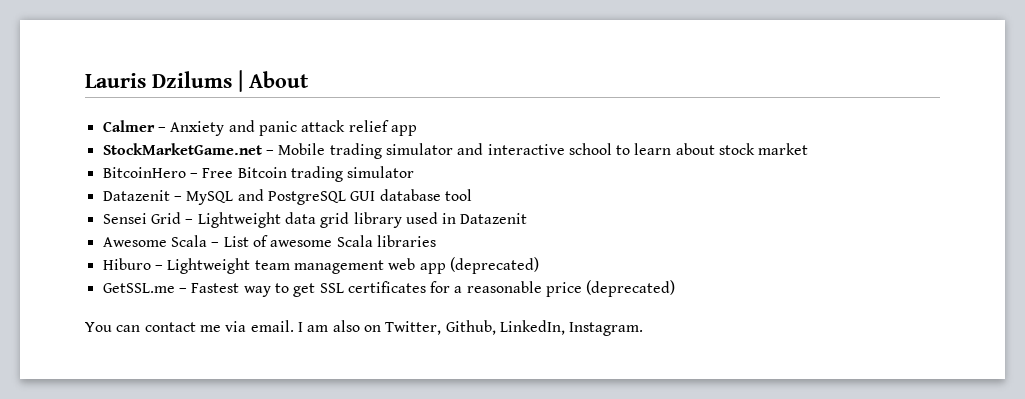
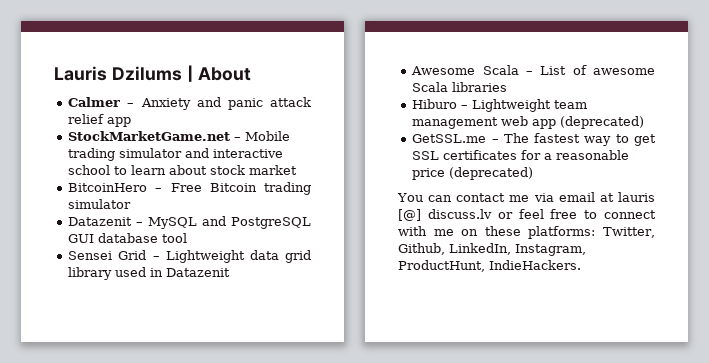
- GetSSL.me – Fastest way to get SSL certificates for a reasonable price (deprecated)
+ GetSSL.me – The fastest way to get SSL certificates for a reasonable price (deprecated)
- You can contact me via email. I am also on Twitter, Github, LinkedIn, Instagram.
+ You can contact me via email at lauris [@] discuss.lv or feel free to connect with me on these platforms: Twitter, Github, LinkedIn, Instagram, ProductHunt, IndieHackers.

